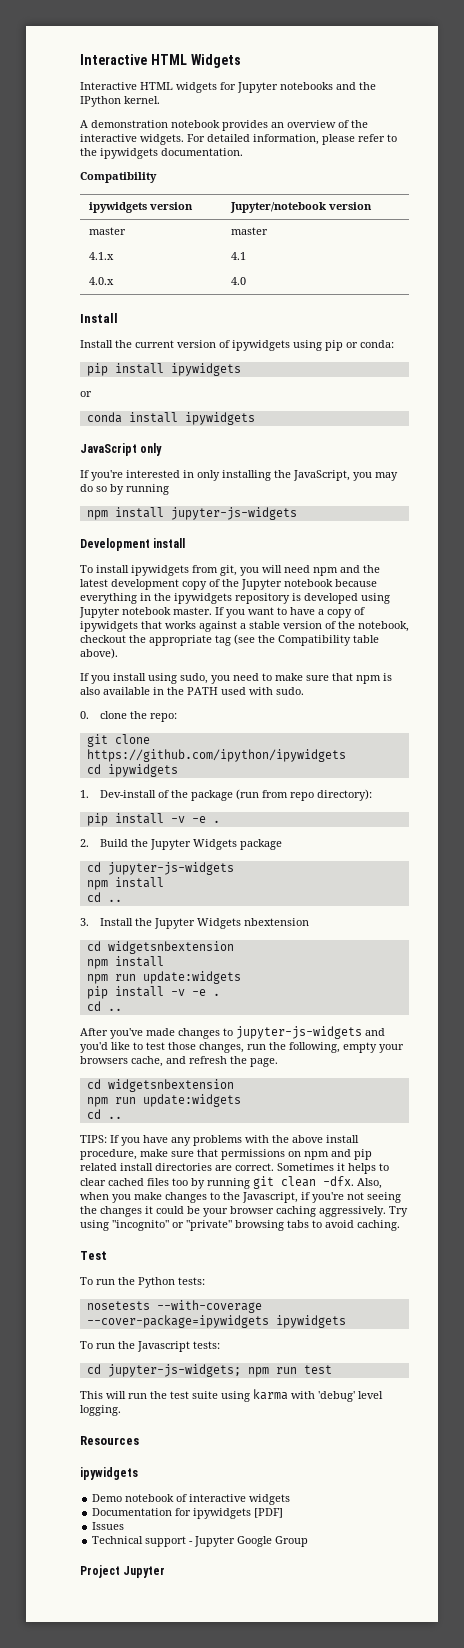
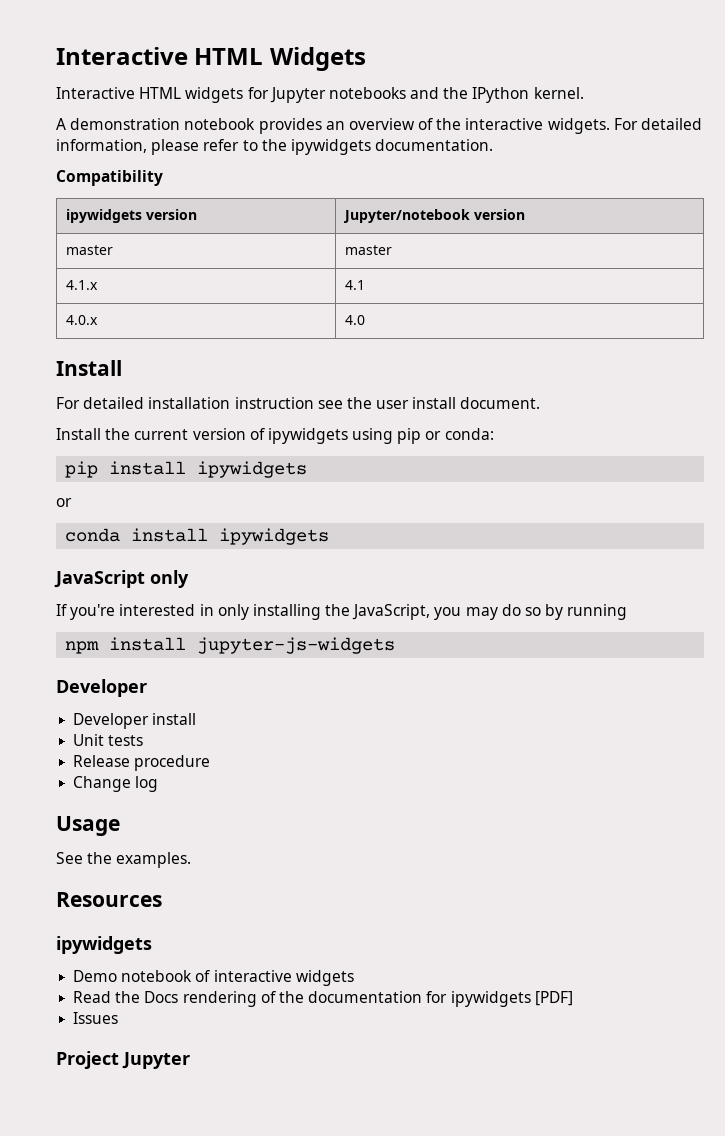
+ For detailed installation instruction see the user install document.
  npm install jupyter-js-widgets
- Development install
- To install ipywidgets from git, you will need npm and the latest development copy of the Jupyter notebook because everything in the ipywidgets repository is developed using Jupyter notebook master. If you want to have a copy of ipywidgets that works against a stable version of the notebook, checkout the appropriate tag (see the Compatibility table above).
- If you install using sudo, you need to make sure that npm is also available in the PATH used with sudo.
- 0. clone the repo:
- git clone https://github.com/ipython/ipywidgets
- cd ipywidgets
- 1. Dev-install of the package (run from repo directory):
- pip install -v -e .
- 2. Build the Jupyter Widgets package
- cd jupyter-js-widgets
- npm install
- cd ..
- 3. Install the Jupyter Widgets nbextension
- cd widgetsnbextension
- npm install
- npm run update:widgets
- pip install -v -e .
- cd ..
- After you've made changes to jupyter-js-widgets and you'd like to test those changes, run the following, empty your browsers cache, and refresh the page.
- cd widgetsnbextension
- npm run update:widgets
- cd ..
- TIPS: If you have any problems with the above install procedure, make sure that permissions on npm and pip related install directories are correct. Sometimes it helps to clear cached files too by running git clean -dfx. Also, when you make changes to the Javascript, if you're not seeing the changes it could be your browser caching aggressively. Try using "incognito" or "private" browsing tabs to avoid caching.
- Test
- To run the Python tests:
- nosetests --with-coverage --cover-package=ipywidgets ipywidgets
- To run the Javascript tests:
- cd jupyter-js-widgets; npm run test
- This will run the test suite using karma with 'debug' level logging.
+ Developer
+ Developer install
+ Unit tests
+ Release procedure
+ Change log
+ Usage
+ See the examples.
- Documentation for ipywidgets [PDF]
+ Read the Docs rendering of the documentation for ipywidgets [PDF]
  Issues
- Technical support - Jupyter Google Group

